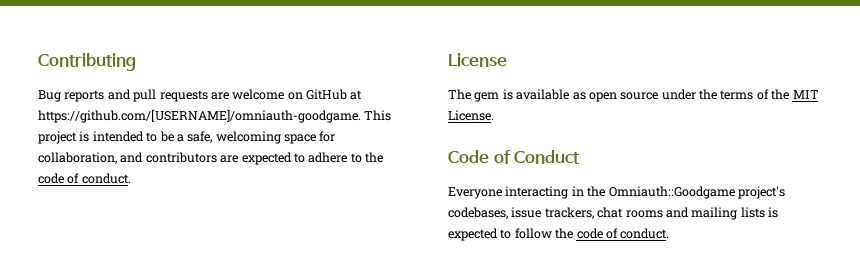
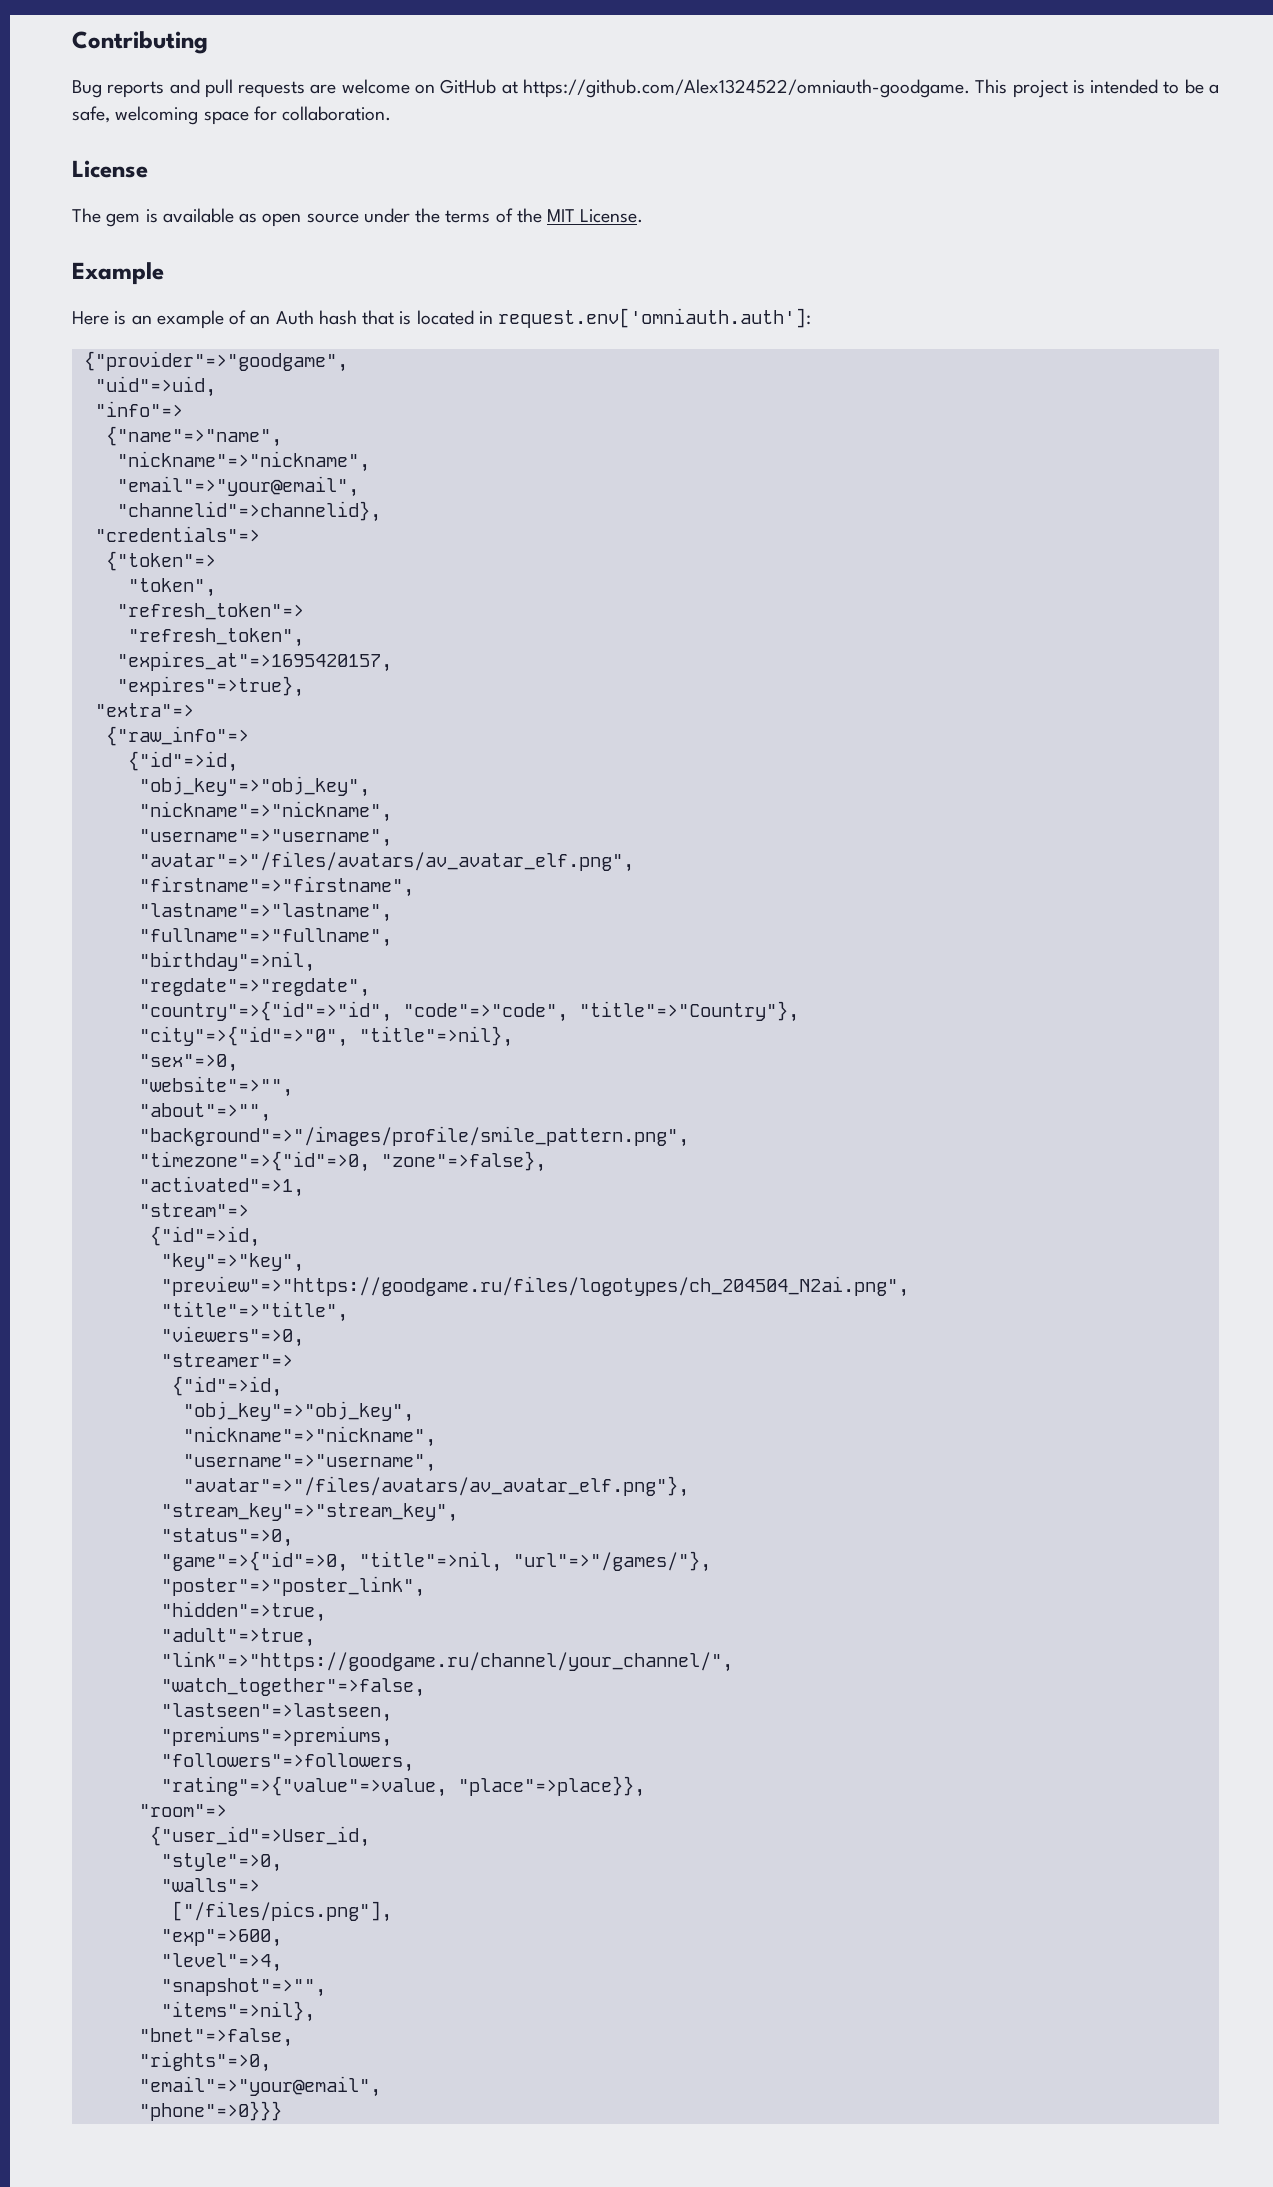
- Bug reports and pull requests are welcome on GitHub at https://github.com/[USERNAME]/omniauth-goodgame. This project is intended to be a safe, welcoming space for collaboration, and contributors are expected to adhere to the code of conduct.
+ Bug reports and pull requests are welcome on GitHub at https://github.com/Alex1324522/omniauth-goodgame. This project is intended to be a safe, welcoming space for collaboration.
- Code of Conduct
- Everyone interacting in the Omniauth::Goodgame project's codebases, issue trackers, chat rooms and mailing lists is expected to follow the code of conduct.
+ Example
+ Here is an example of an Auth hash that is located in request.env['omniauth.auth']:
+ {"provider"=>"goodgame",
+ "uid"=>uid,
+ "info"=>
+ {"name"=>"name",
+ "nickname"=>"nickname",
+ "email"=>"your@email",
+ "channelid"=>channelid},
+ "credentials"=>
+ {"token"=>
+ "token",
+ "refresh_token"=>
+ "refresh_token",
+ "expires_at"=>1695420157,
+ "expires"=>true},
+ "extra"=>
+ {"raw_info"=>
+ {"id"=>id,
+ "obj_key"=>"obj_key",
+ "nickname"=>"nickname",
+ "username"=>"username",
+ "avatar"=>"/files/avatars/av_avatar_elf.png",
+ "firstname"=>"firstname",
+ "lastname"=>"lastname",
+ "fullname"=>"fullname",
+ "birthday"=>nil,
+ "regdate"=>"regdate",
+ "country"=>{"id"=>"id", "code"=>"code", "title"=>"Country"},
+ "city"=>{"id"=>"0", "title"=>nil},
+ "sex"=>0,
+ "website"=>"",
+ "about"=>"",
+ "background"=>"/images/profile/smile_pattern.png",
+ "timezone"=>{"id"=>0, "zone"=>false},
+ "activated"=>1,
+ "stream"=>
+ {"id"=>id,
+ "key"=>"key",
+ "preview"=>"https://goodgame.ru/files/logotypes/ch_204504_N2ai.png",
+ "title"=>"title",
+ "viewers"=>0,
+ "streamer"=>
+ {"id"=>id,
+ "obj_key"=>"obj_key",
+ "nickname"=>"nickname",
+ "username"=>"username",
+ "avatar"=>"/files/avatars/av_avatar_elf.png"},
+ "stream_key"=>"stream_key",
+ "status"=>0,
+ "game"=>{"id"=>0, "title"=>nil, "url"=>"/games/"},
+ "poster"=>"poster_link",
+ "hidden"=>true,
+ "adult"=>true,
+ "link"=>"https://goodgame.ru/channel/your_channel/",
+ "watch_together"=>false,
+ "lastseen"=>lastseen,
+ "premiums"=>premiums,
+ "followers"=>followers,
+ "rating"=>{"value"=>value, "place"=>place}},
+ "room"=>
+ {"user_id"=>User_id,
+ "style"=>0,
+ "walls"=>
+ ["/files/pics.png"],
+ "exp"=>600,
+ "level"=>4,
+ "snapshot"=>"",
+ "items"=>nil},
+ "bnet"=>false,
+ "rights"=>0,
+ "email"=>"your@email",
+ "phone"=>0}}}

